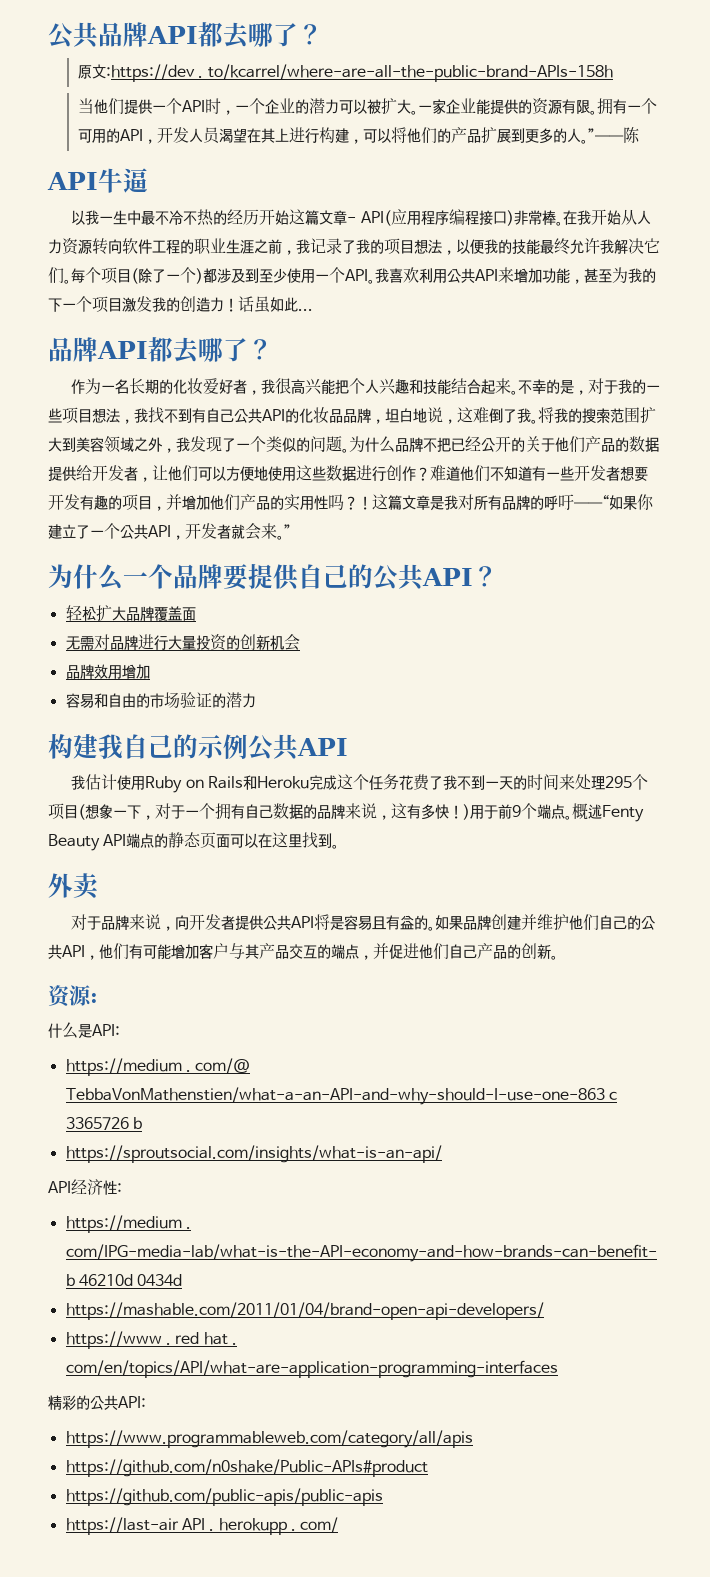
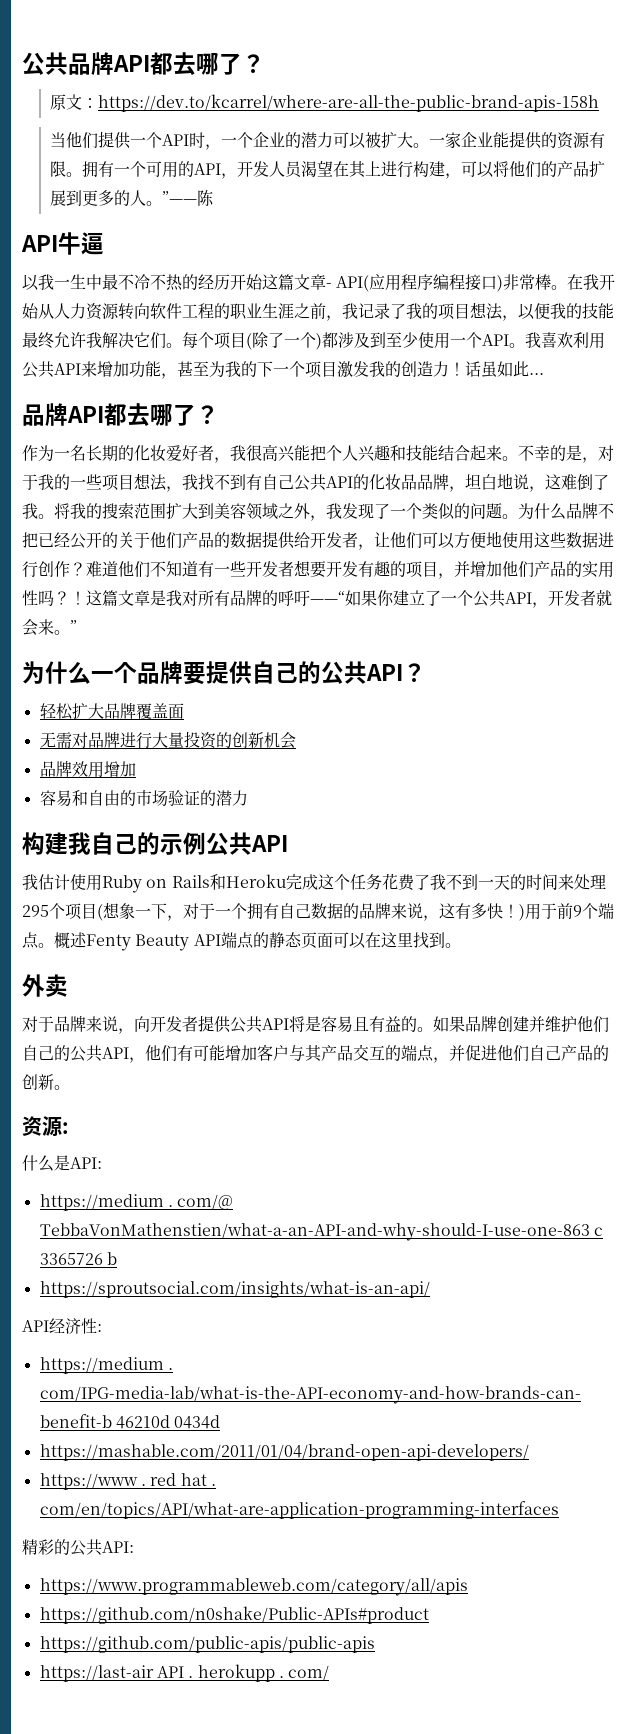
- 原文:https://dev . to/kcarrel/where-are-all-the-public-brand-APIs-158h
+ 原文：https://dev.to/kcarrel/where-are-all-the-public-brand-apis-158h

